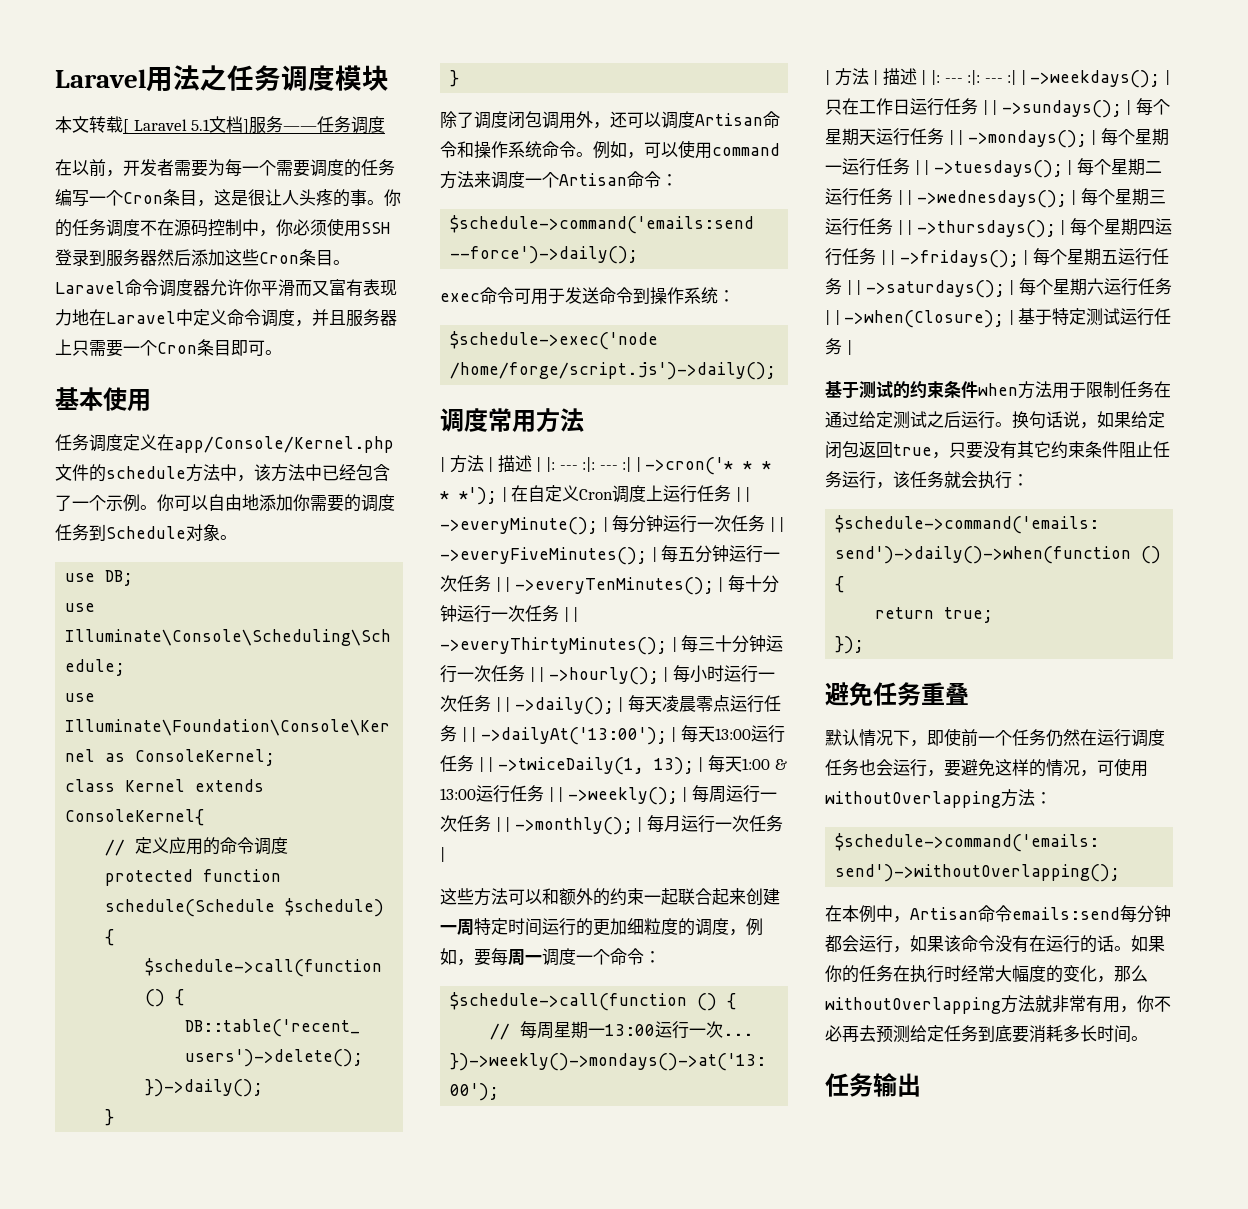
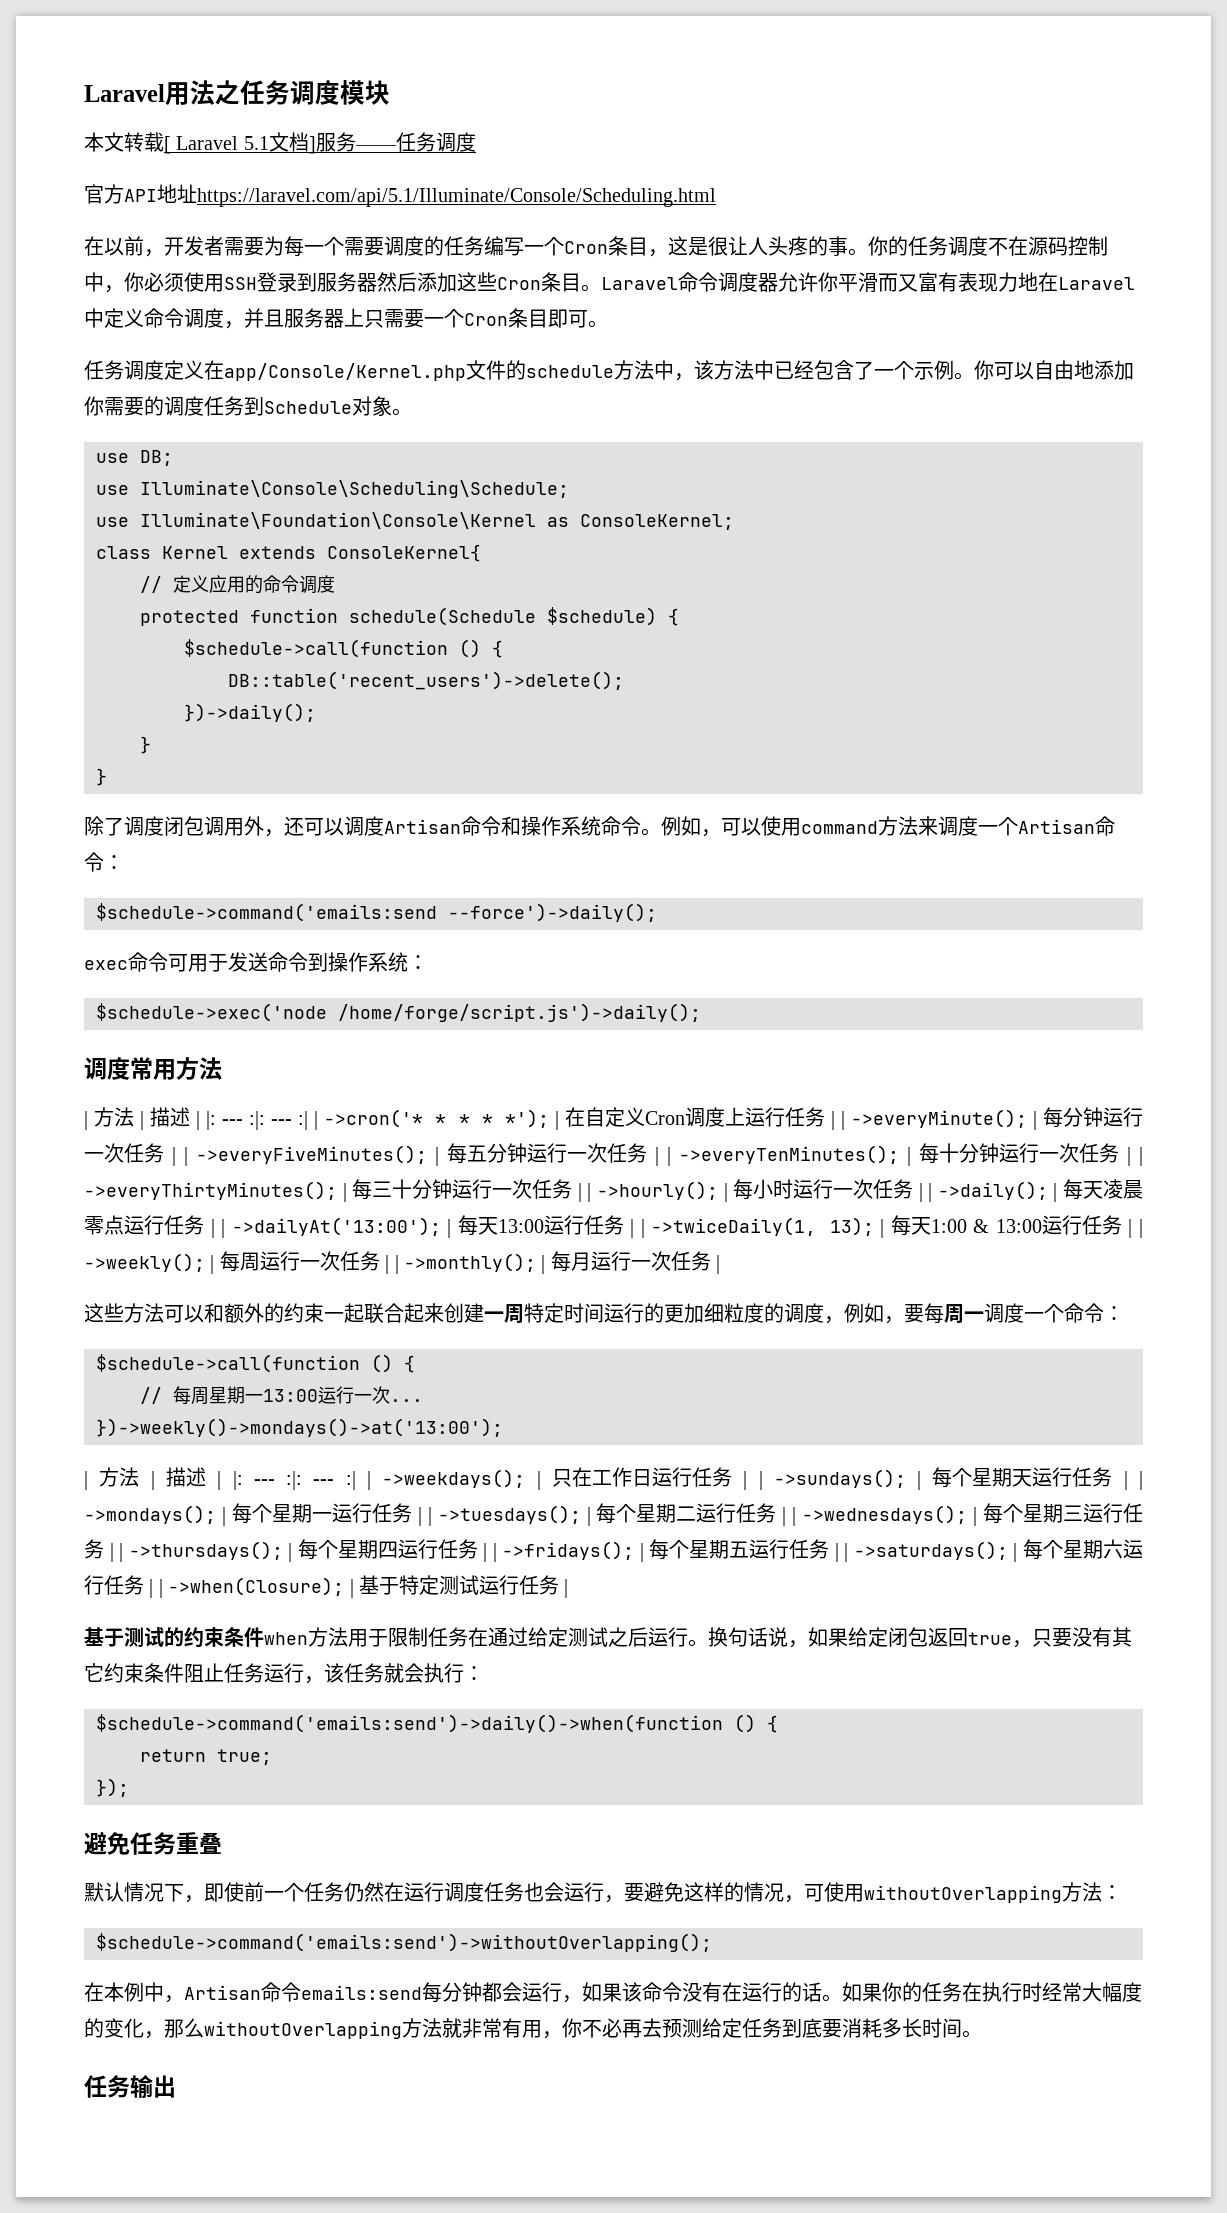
+ 官方API地址https://laravel.com/api/5.1/Illuminate/Console/Scheduling.html
- 基本使用

